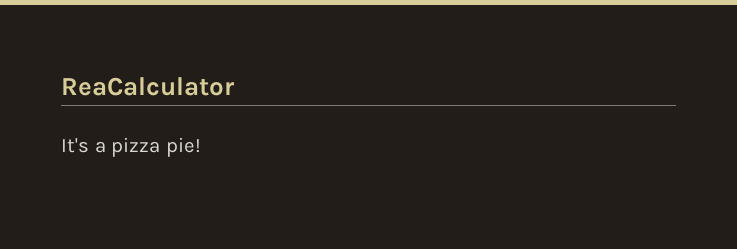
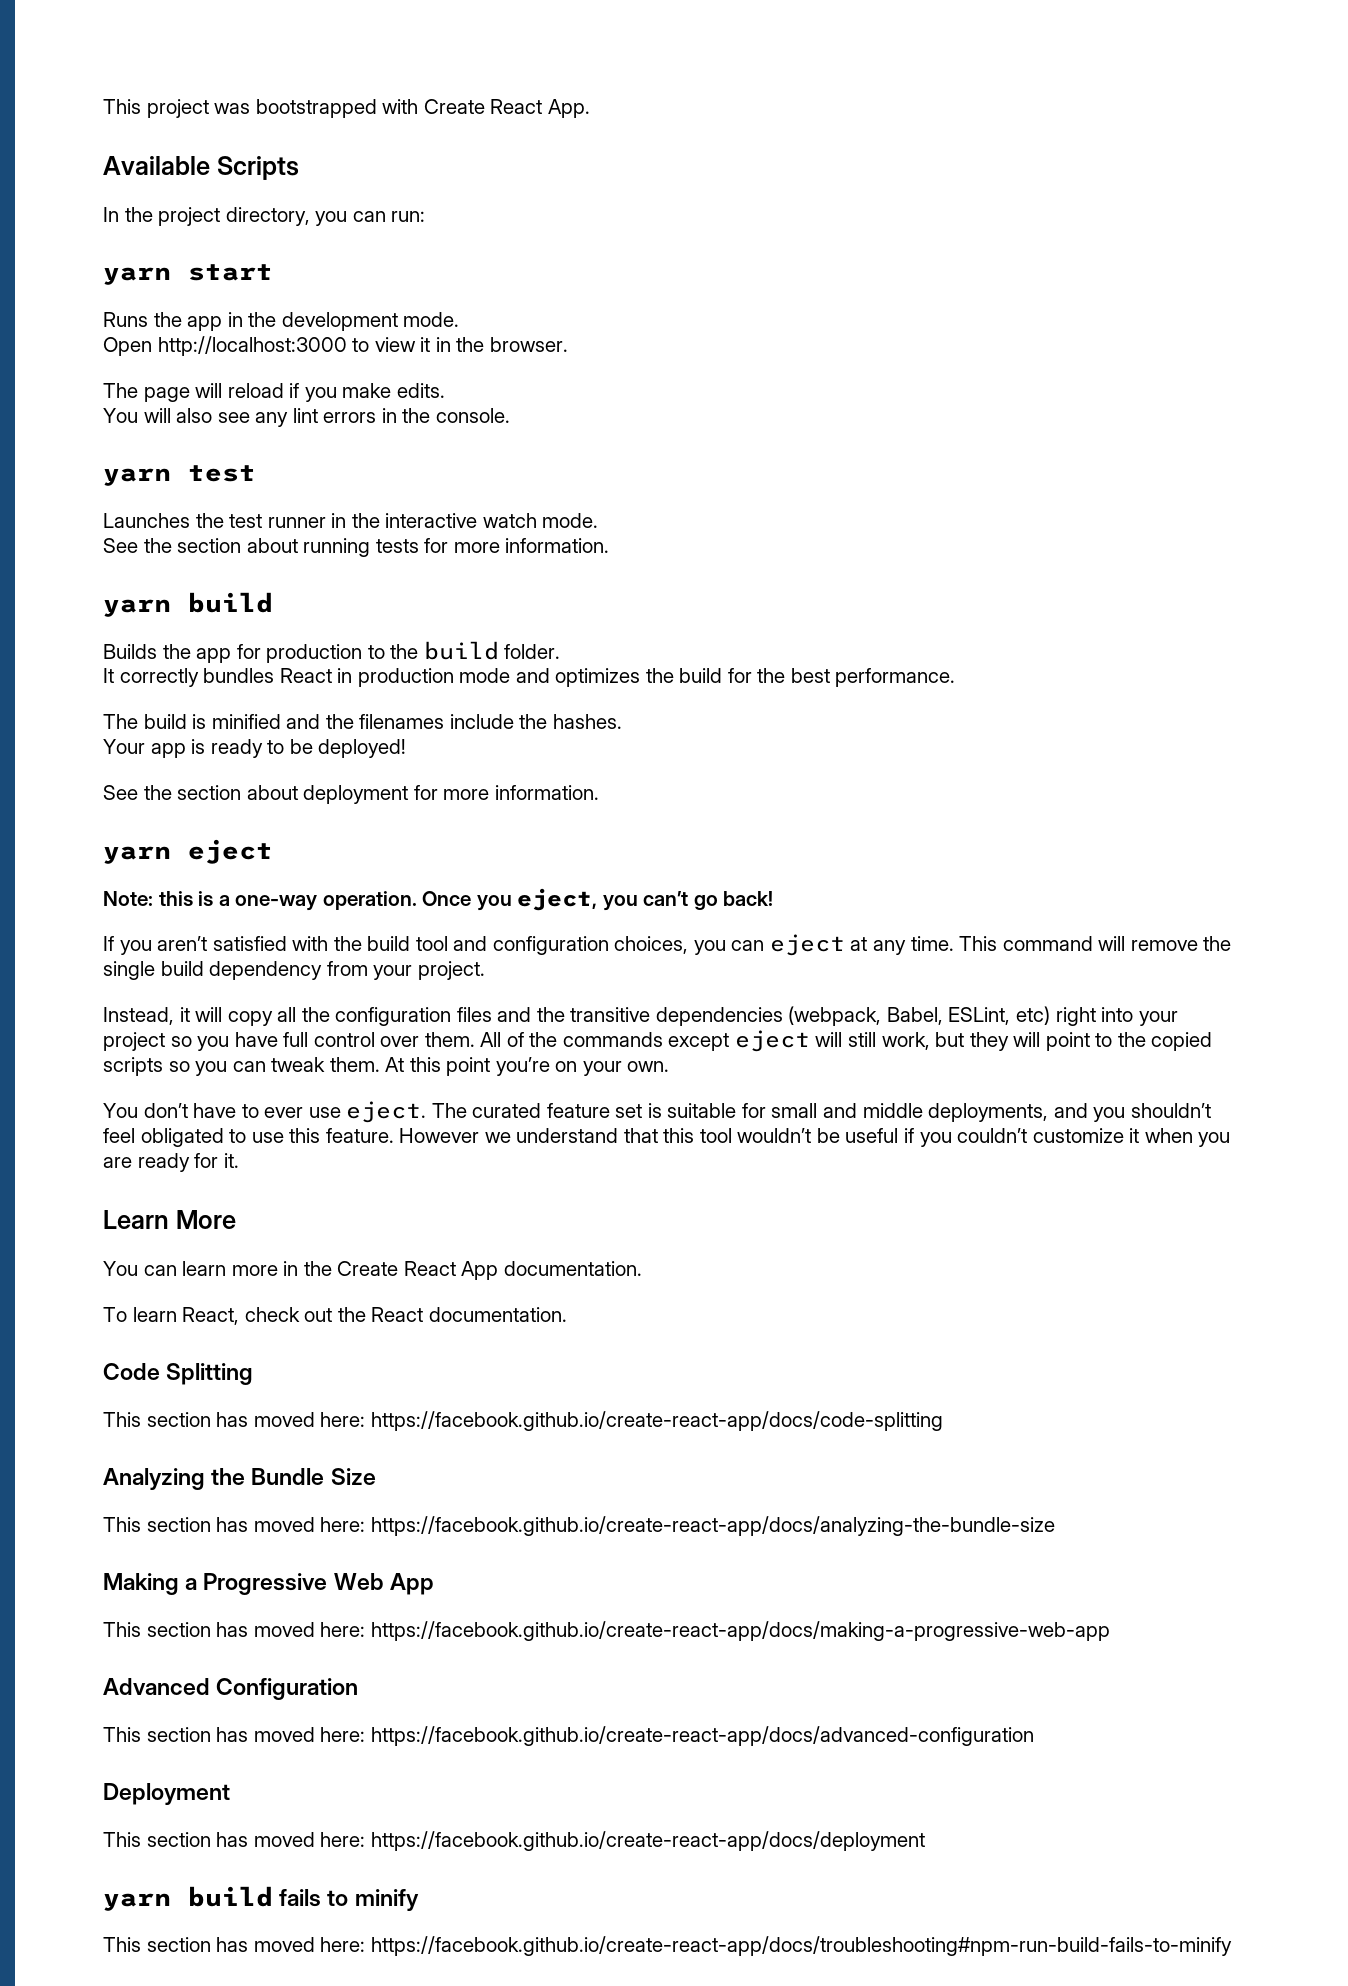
- ReaCalculator
- It's a pizza pie!
+ This project was bootstrapped with Create React App.
+ Available Scripts
+ In the project directory, you can run:
+ yarn start
+ Runs the app in the development mode.
+ Open http://localhost:3000 to view it in the browser.
+ The page will reload if you make edits.
+ You will also see any lint errors in the console.
+ yarn test
+ Launches the test runner in the interactive watch mode.
+ See the section about running tests for more information.
+ yarn build
+ Builds the app for production to the build folder.
+ It correctly bundles React in production mode and optimizes the build for the best performance.
+ The build is minified and the filenames include the hashes.
+ Your app is ready to be deployed!
+ See the section about deployment for more information.
+ yarn eject
+ Note: this is a one-way operation. Once you eject, you can’t go back!
+ If you aren’t satisfied with the build tool and configuration choices, you can eject at any time. This command will remove the single build dependency from your project.
+ Instead, it will copy all the configuration files and the transitive dependencies (webpack, Babel, ESLint, etc) right into your project so you have full control over them. All of the commands except eject will still work, but they will point to the copied scripts so you can tweak them. At this point you’re on your own.
+ You don’t have to ever use eject. The curated feature set is suitable for small and middle deployments, and you shouldn’t feel obligated to use this feature. However we understand that this tool wouldn’t be useful if you couldn’t customize it when you are ready for it.
+ Learn More
+ You can learn more in the Create React App documentation.
+ To learn React, check out the React documentation.
+ Code Splitting
+ This section has moved here: https://facebook.github.io/create-react-app/docs/code-splitting
+ Analyzing the Bundle Size
+ This section has moved here: https://facebook.github.io/create-react-app/docs/analyzing-the-bundle-size
+ Making a Progressive Web App
+ This section has moved here: https://facebook.github.io/create-react-app/docs/making-a-progressive-web-app
+ Advanced Configuration
+ This section has moved here: https://facebook.github.io/create-react-app/docs/advanced-configuration
+ Deployment
+ This section has moved here: https://facebook.github.io/create-react-app/docs/deployment
+ yarn build fails to minify
+ This section has moved here: https://facebook.github.io/create-react-app/docs/troubleshooting#npm-run-build-fails-to-minify

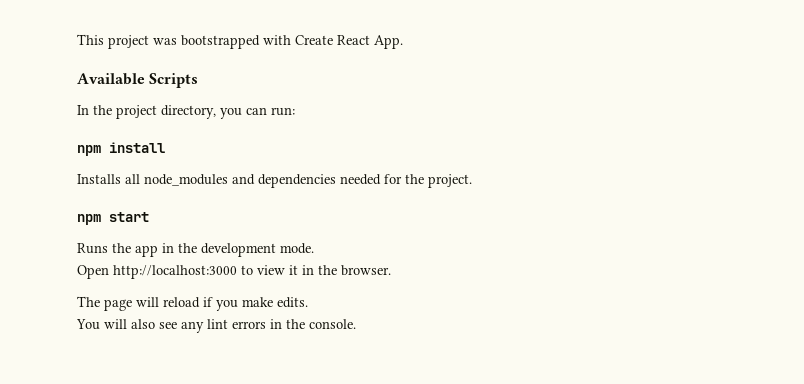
- yarn start
+ npm install
+ Installs all node_modules and dependencies needed for the project.
+ npm start
- yarn test
- Launches the test runner in the interactive watch mode.
- See the section about running tests for more information.
- yarn build
- Builds the app for production to the build folder.
- It correctly bundles React in production mode and optimizes the build for the best performance.
- The build is minified and the filenames include the hashes.
- Your app is ready to be deployed!
- See the section about deployment for more information.
- yarn eject
- Note: this is a one-way operation. Once you eject, you can’t go back!
- If you aren’t satisfied with the build tool and configuration choices, you can eject at any time. This command will remove the single build dependency from your project.
- Instead, it will copy all the configuration files and the transitive dependencies (webpack, Babel, ESLint, etc) right into your project so you have full control over them. All of the commands except eject will still work, but they will point to the copied scripts so you can tweak them. At this point you’re on your own.
- You don’t have to ever use eject. The curated feature set is suitable for small and middle deployments, and you shouldn’t feel obligated to use this feature. However we understand that this tool wouldn’t be useful if you couldn’t customize it when you are ready for it.
- Learn More
- You can learn more in the Create React App documentation.
- To learn React, check out the React documentation.
- Code Splitting
- This section has moved here: https://facebook.github.io/create-react-app/docs/code-splitting
- Analyzing the Bundle Size
- This section has moved here: https://facebook.github.io/create-react-app/docs/analyzing-the-bundle-size
- Making a Progressive Web App
- This section has moved here: https://facebook.github.io/create-react-app/docs/making-a-progressive-web-app
- Advanced Configuration
- This section has moved here: https://facebook.github.io/create-react-app/docs/advanced-configuration
- Deployment
- This section has moved here: https://facebook.github.io/create-react-app/docs/deployment
- yarn build fails to minify
- This section has moved here: https://facebook.github.io/create-react-app/docs/troubleshooting#npm-run-build-fails-to-minify

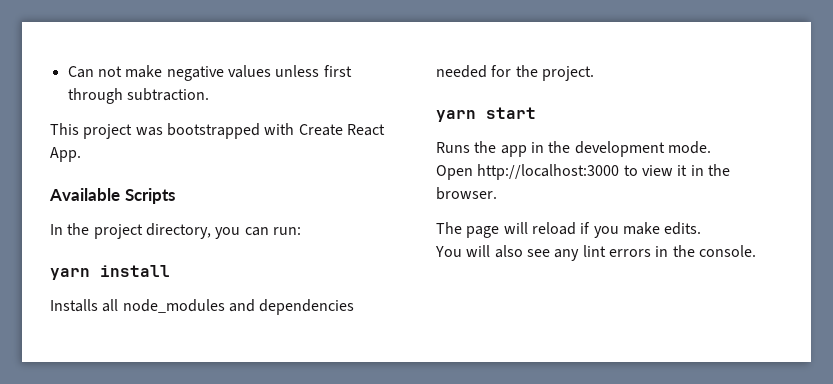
+ Can not make negative values unless first through subtraction.
- npm install
+ yarn install
- npm start
+ yarn start

